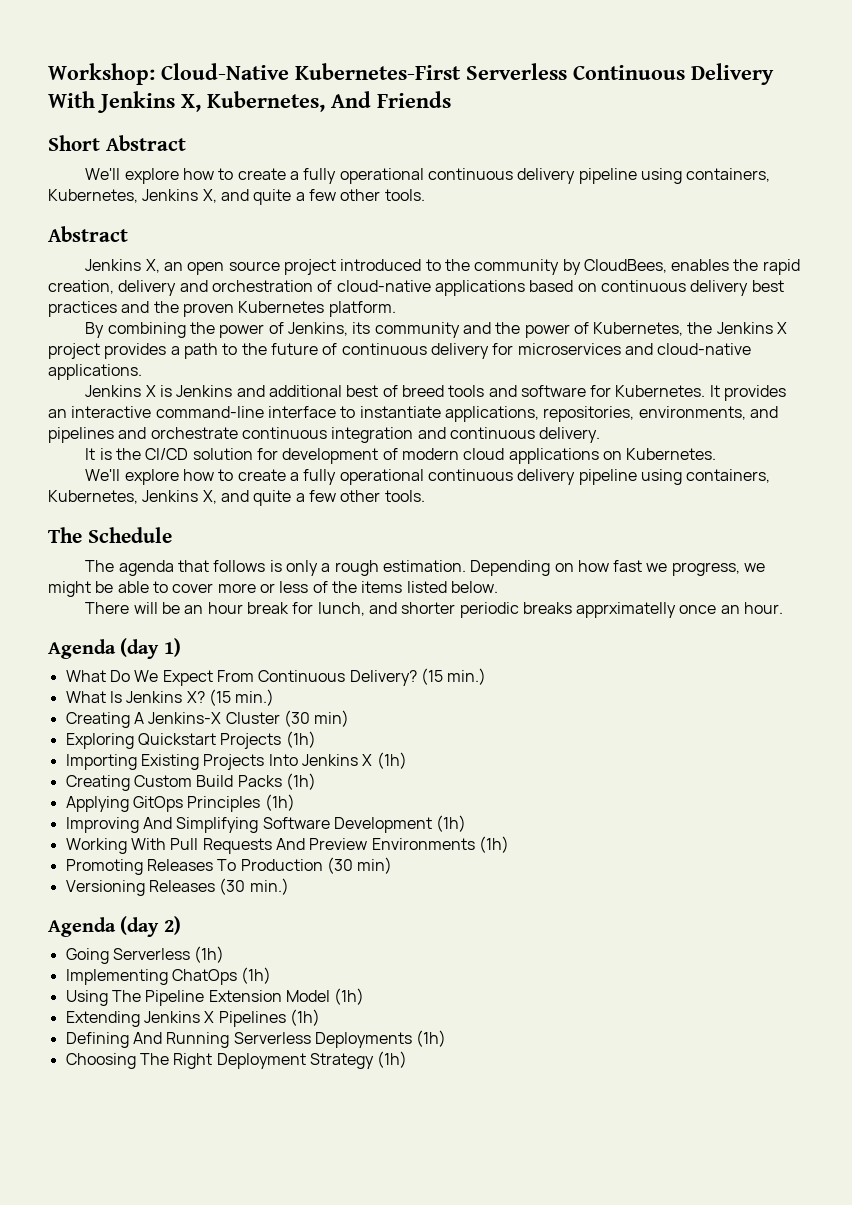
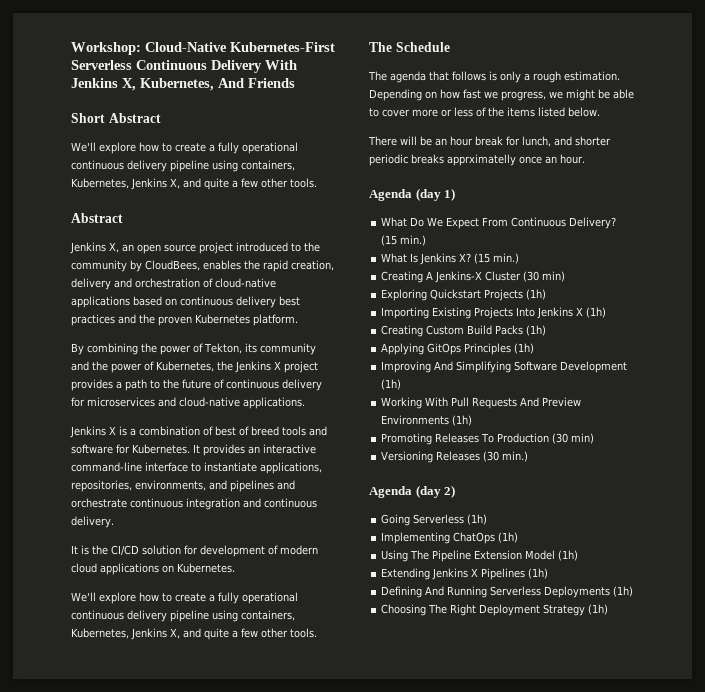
- By combining the power of Jenkins, its community and the power of Kubernetes, the Jenkins X project provides a path to the future of continuous delivery for microservices and cloud-native applications.
+ By combining the power of Tekton, its community and the power of Kubernetes, the Jenkins X project provides a path to the future of continuous delivery for microservices and cloud-native applications.
- Jenkins X is Jenkins and additional best of breed tools and software for Kubernetes.
+ Jenkins X is a combination of best of breed tools and software for Kubernetes.

